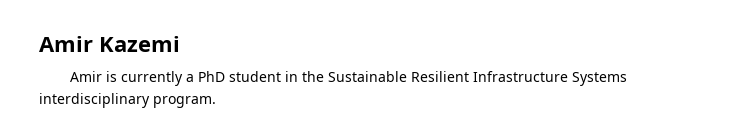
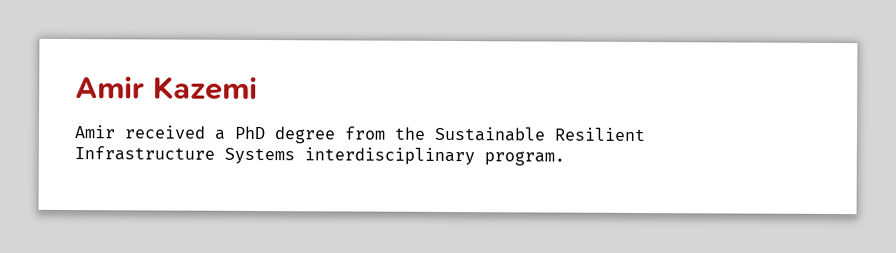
- Amir is currently a PhD student in the Sustainable Resilient Infrastructure Systems interdisciplinary program.
+ Amir received a PhD degree from the Sustainable Resilient Infrastructure Systems interdisciplinary program.

